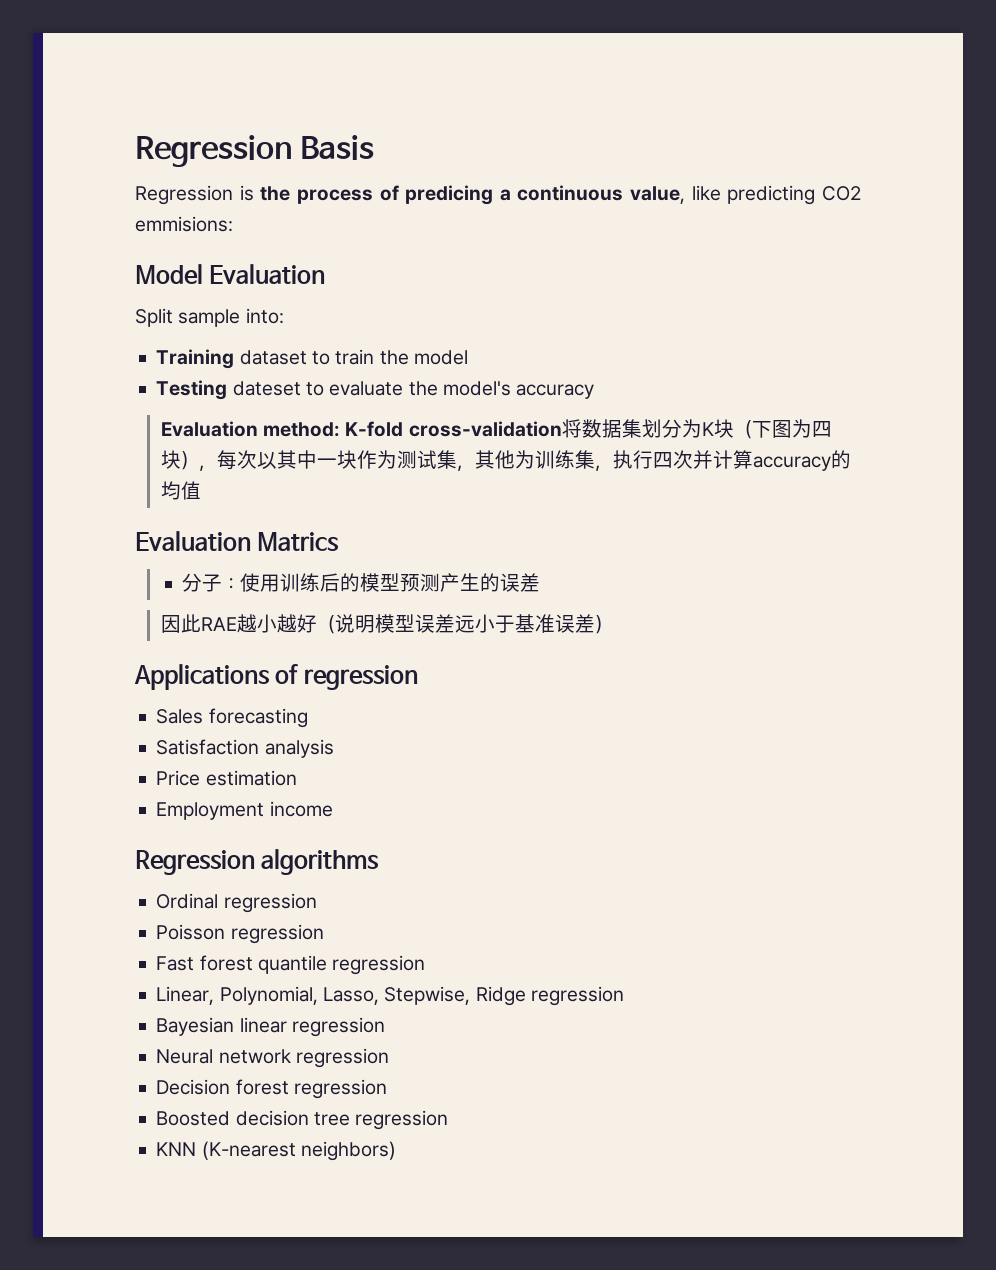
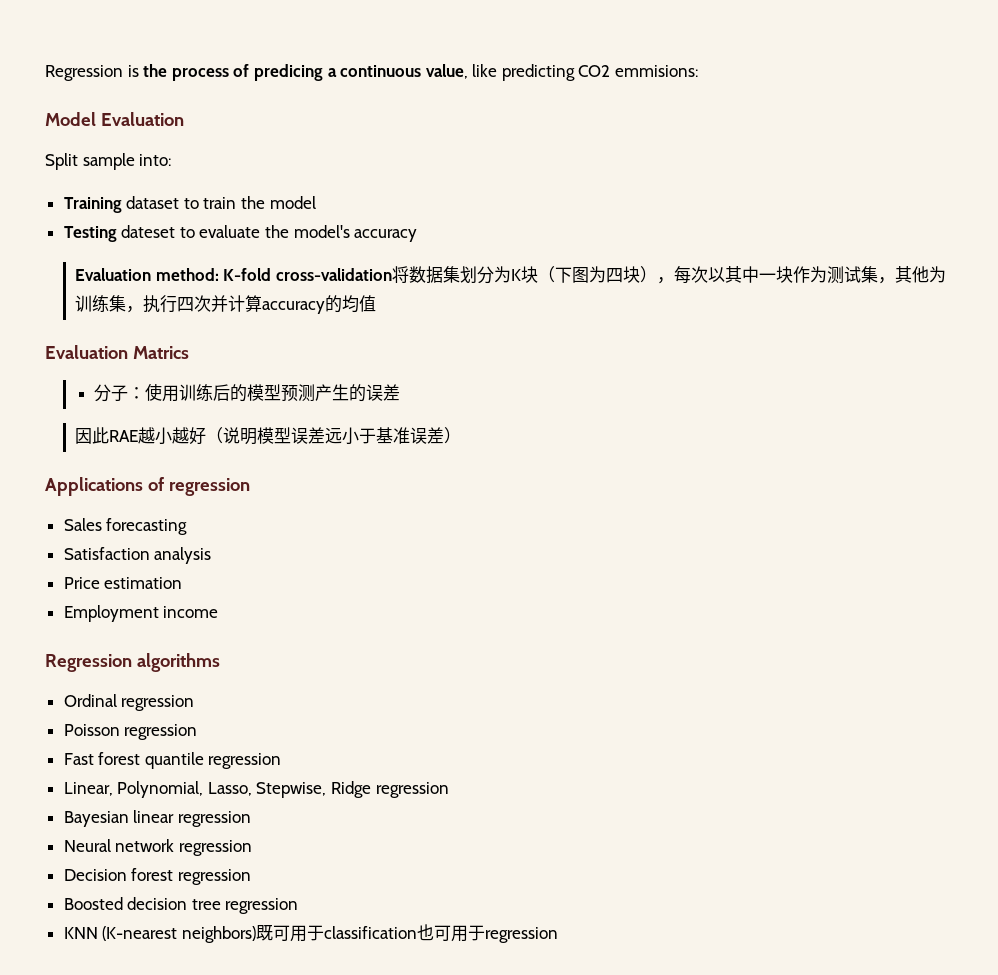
- Regression Basis
- KNN (K-nearest neighbors)
+ KNN (K-nearest neighbors)既可用于classification也可用于regression

